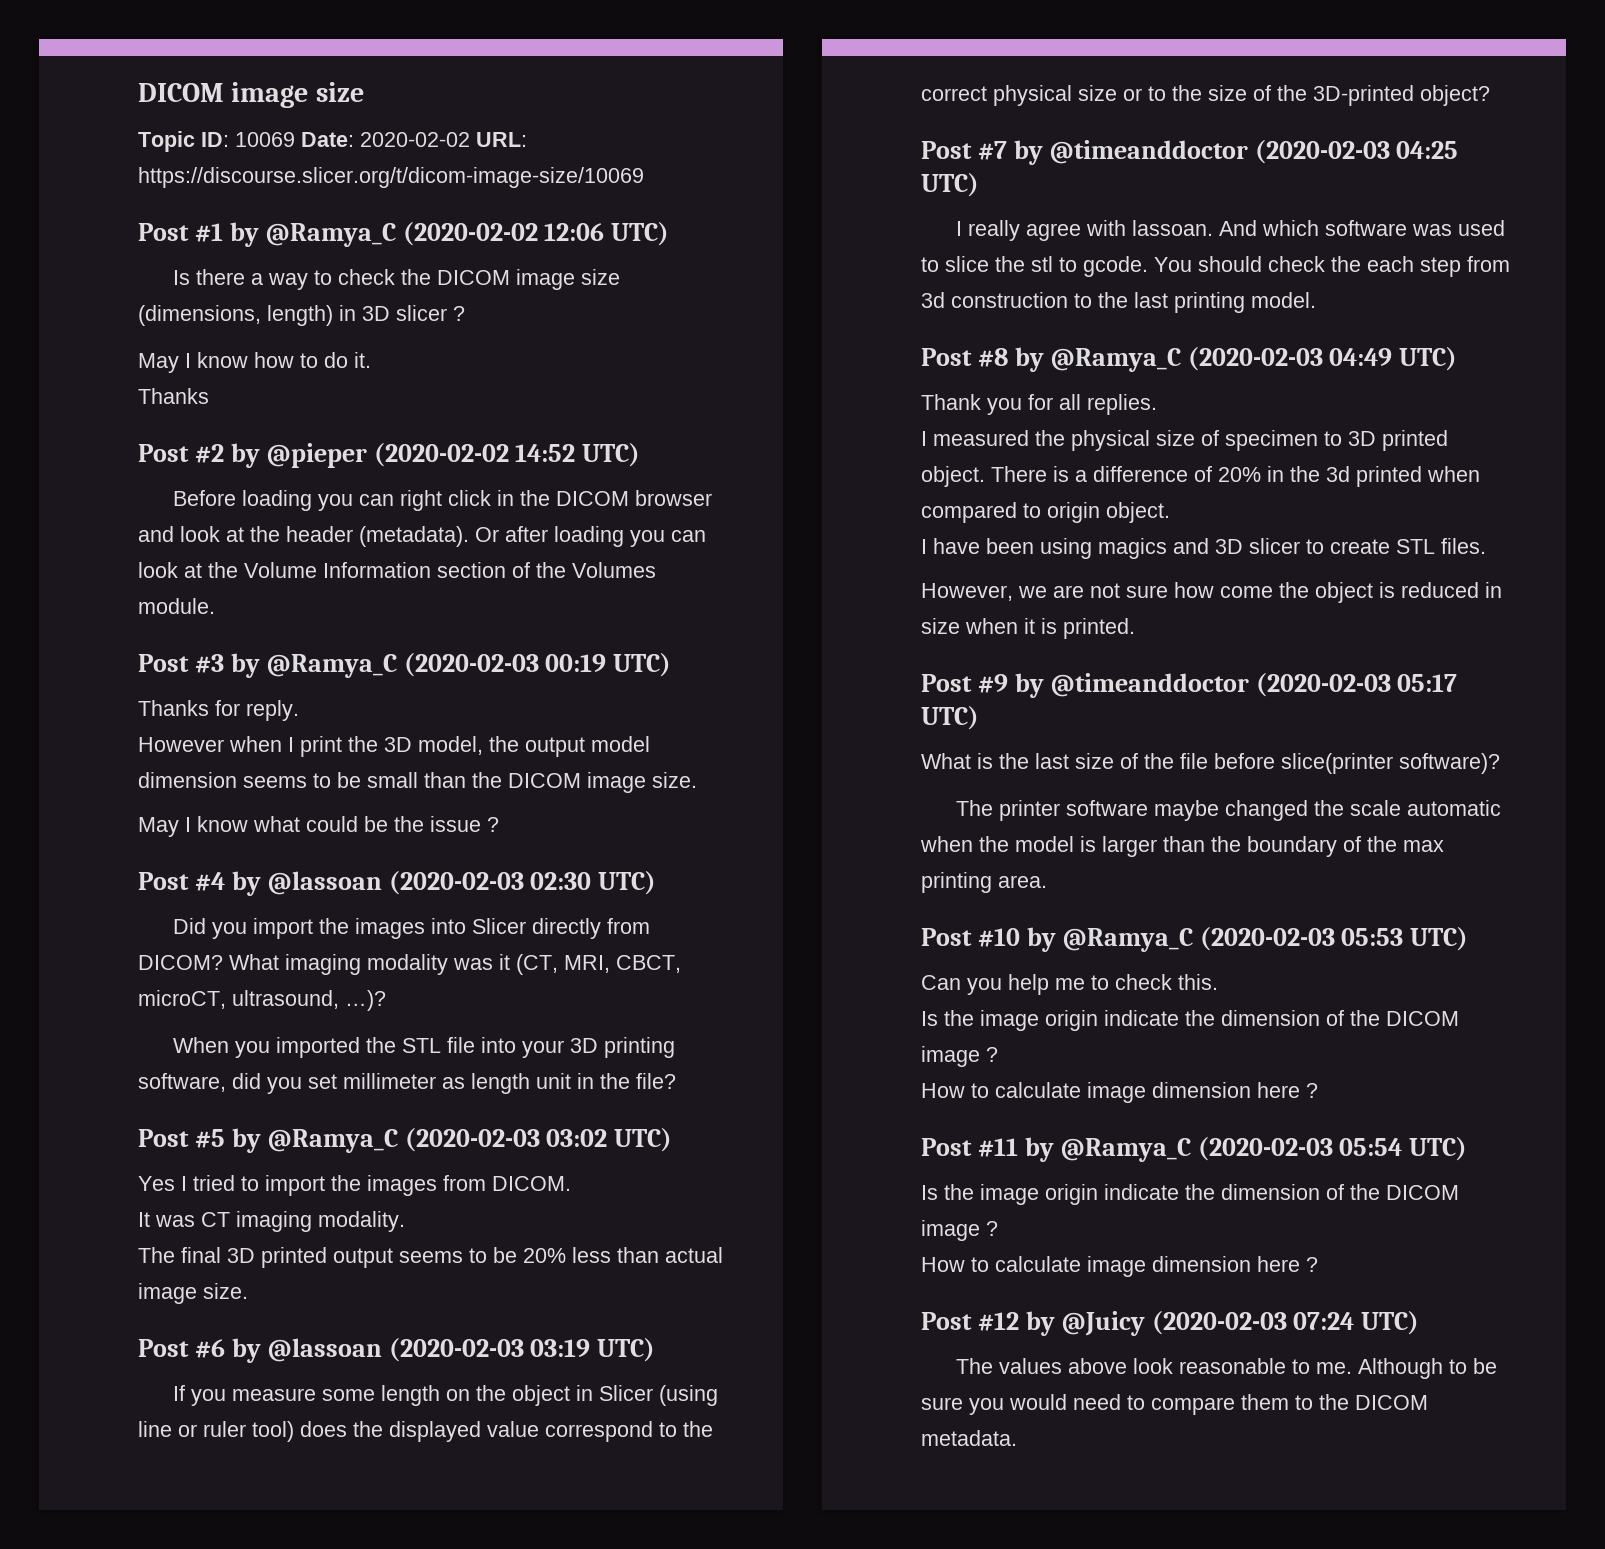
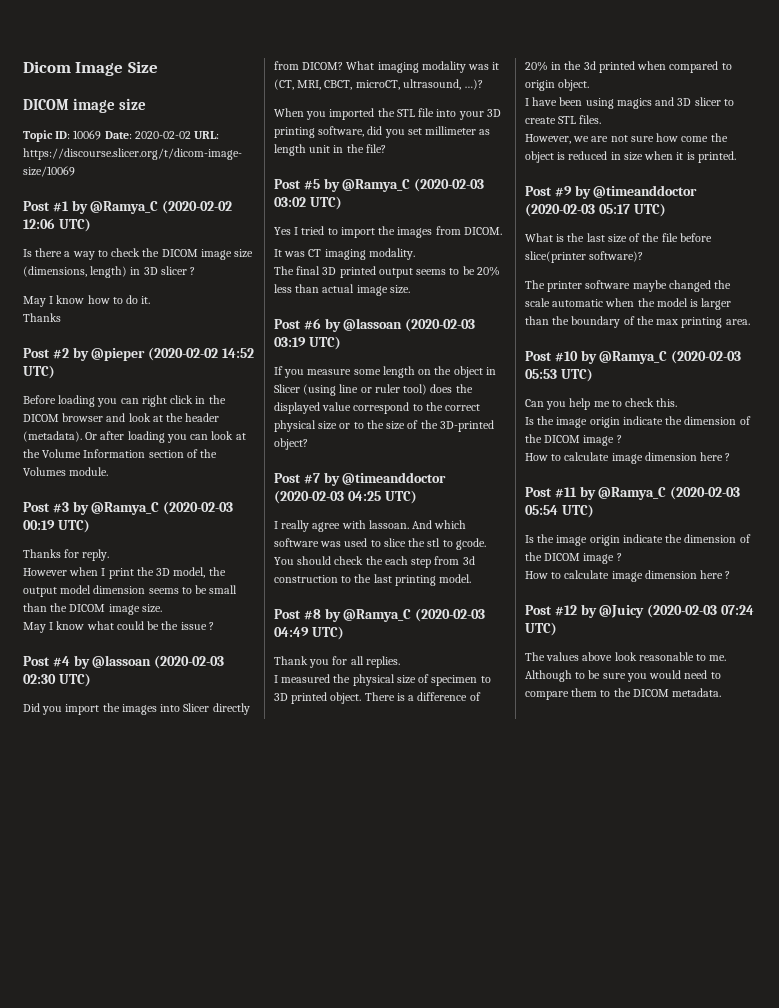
+ Dicom Image Size

